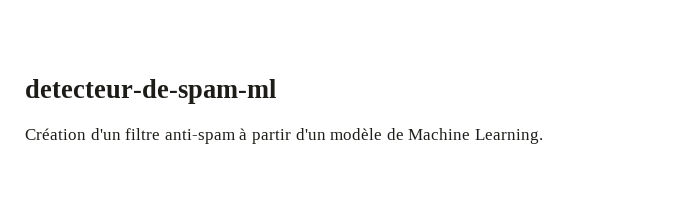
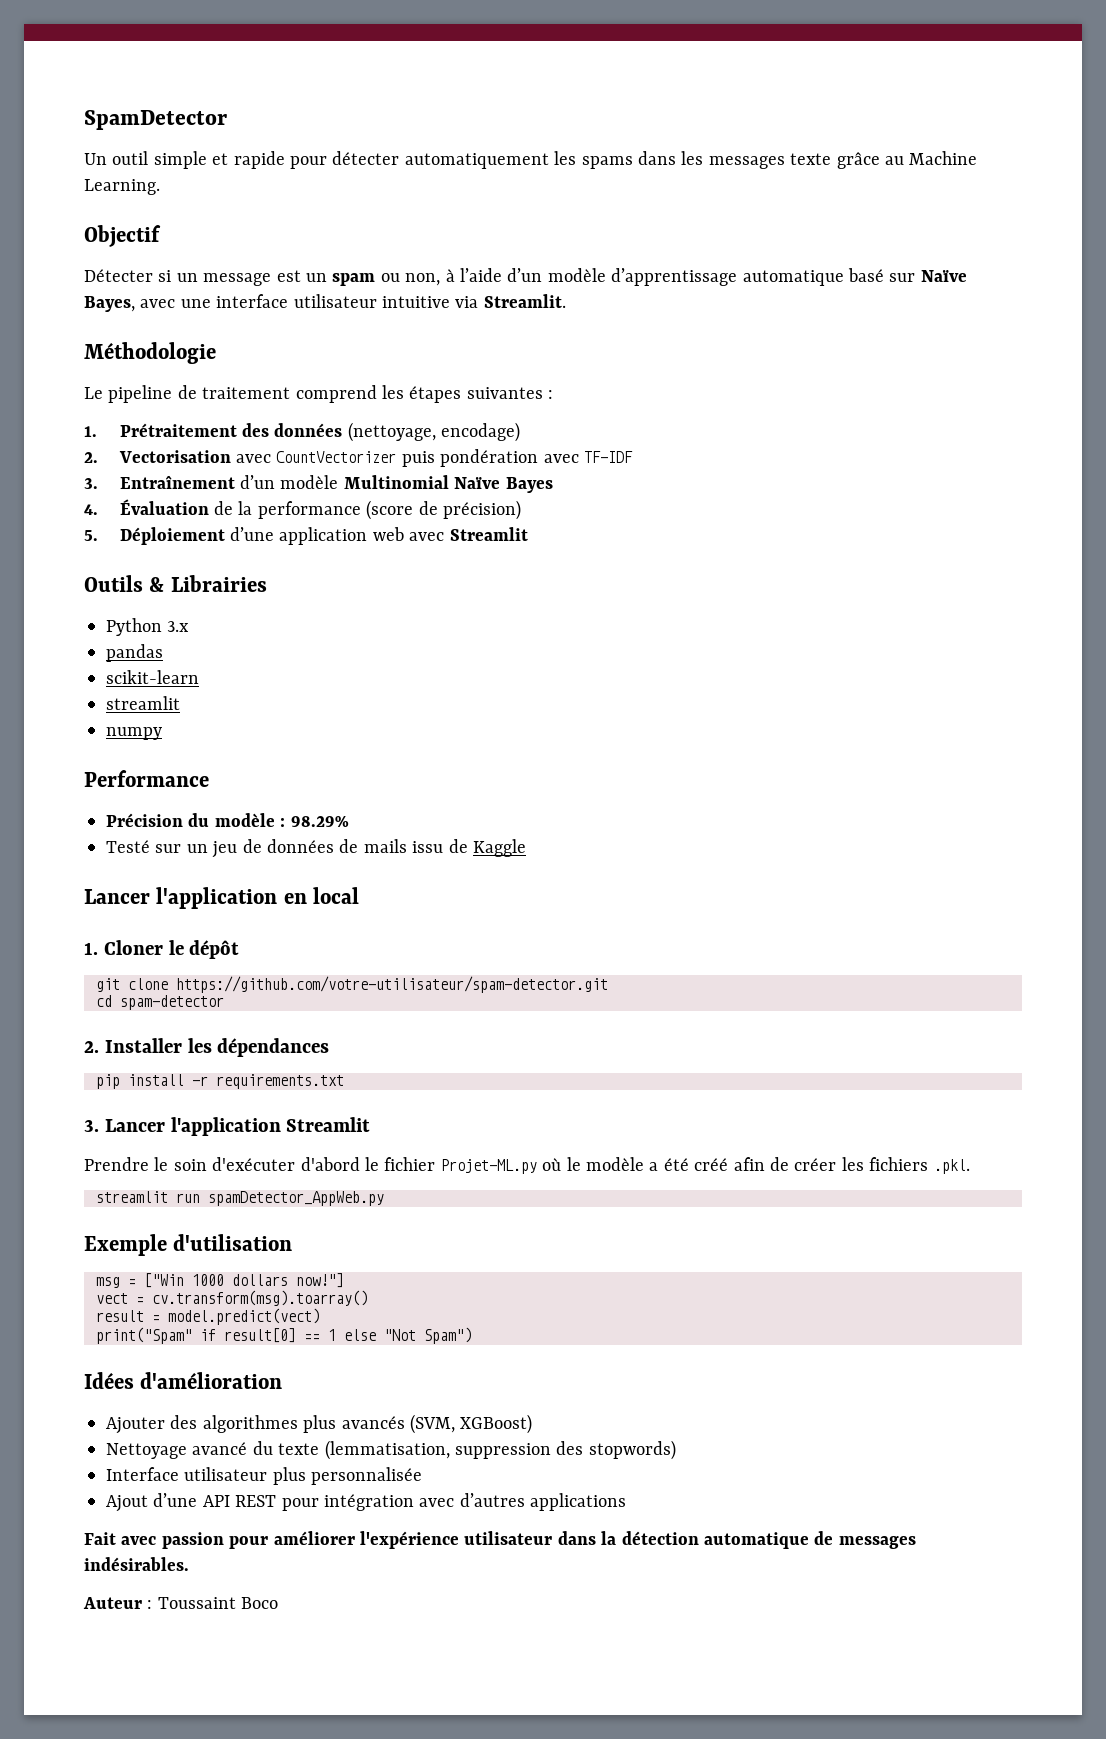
- detecteur-de-spam-ml
- Création d'un filtre anti-spam à partir d'un modèle de Machine Learning.
+ SpamDetector
+ Un outil simple et rapide pour détecter automatiquement les spams dans les messages texte grâce au Machine Learning.
+ Objectif
+ Détecter si un message est un spam ou non, à l’aide d’un modèle d’apprentissage automatique basé sur Naïve Bayes, avec une interface utilisateur intuitive via Streamlit.
+ Méthodologie
+ Le pipeline de traitement comprend les étapes suivantes :
+ 1. Prétraitement des données (nettoyage, encodage)
+ 2. Vectorisation avec CountVectorizer puis pondération avec TF-IDF
+ 3. Entraînement d’un modèle Multinomial Naïve Bayes
+ 4. Évaluation de la performance (score de précision)
+ 5. Déploiement d’une application web avec Streamlit
+ Outils & Librairies
+ Python 3.x
+ pandas
+ scikit-learn
+ streamlit
+ numpy
+ Performance
+ Précision du modèle : 98.29%
+ Testé sur un jeu de données de mails issu de Kaggle
+ Lancer l'application en local
+ 1. Cloner le dépôt
+ git clone https://github.com/votre-utilisateur/spam-detector.git
+ cd spam-detector
+ 2. Installer les dépendances
+ pip install -r requirements.txt
+ 3. Lancer l'application Streamlit
+ Prendre le soin d'exécuter d'abord le fichier Projet-ML.py où le modèle a été créé afin de créer les fichiers .pkl.
+ streamlit run spamDetector_AppWeb.py
+ Exemple d'utilisation
+ msg = ["Win 1000 dollars now!"]
+ vect = cv.transform(msg).toarray()
+ result = model.predict(vect)
+ print("Spam" if result[0] == 1 else "Not Spam")
+ Idées d'amélioration
+ Ajouter des algorithmes plus avancés (SVM, XGBoost)
+ Nettoyage avancé du texte (lemmatisation, suppression des stopwords)
+ Interface utilisateur plus personnalisée
+ Ajout d’une API REST pour intégration avec d’autres applications
+ Fait avec passion pour améliorer l'expérience utilisateur dans la détection automatique de messages indésirables.
+ Auteur : Toussaint Boco

